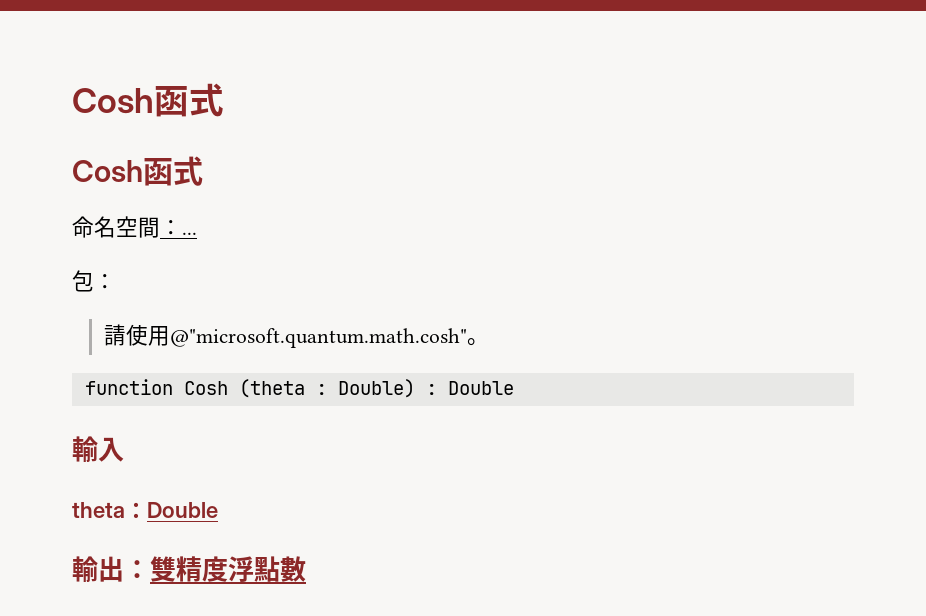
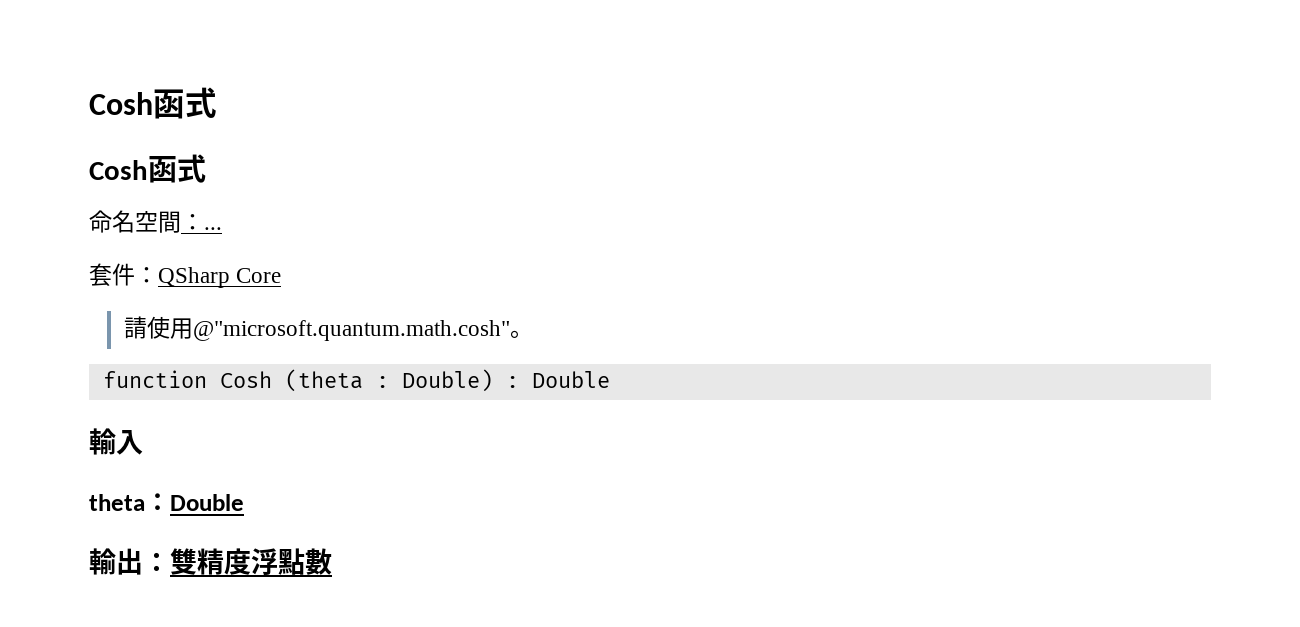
- 包：
+ 套件：QSharp Core

